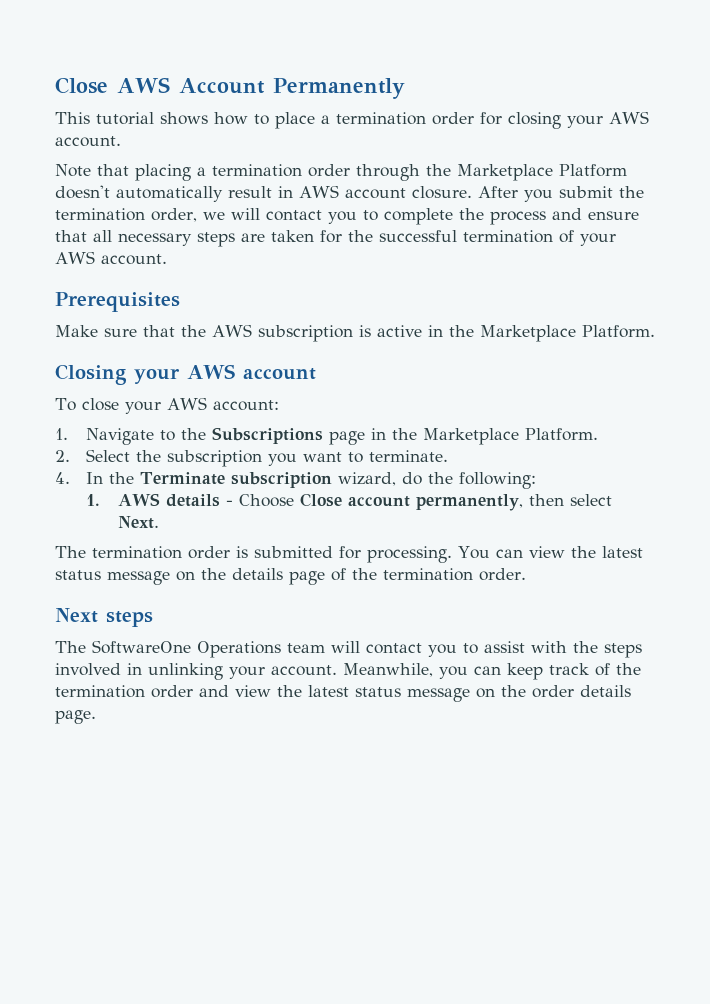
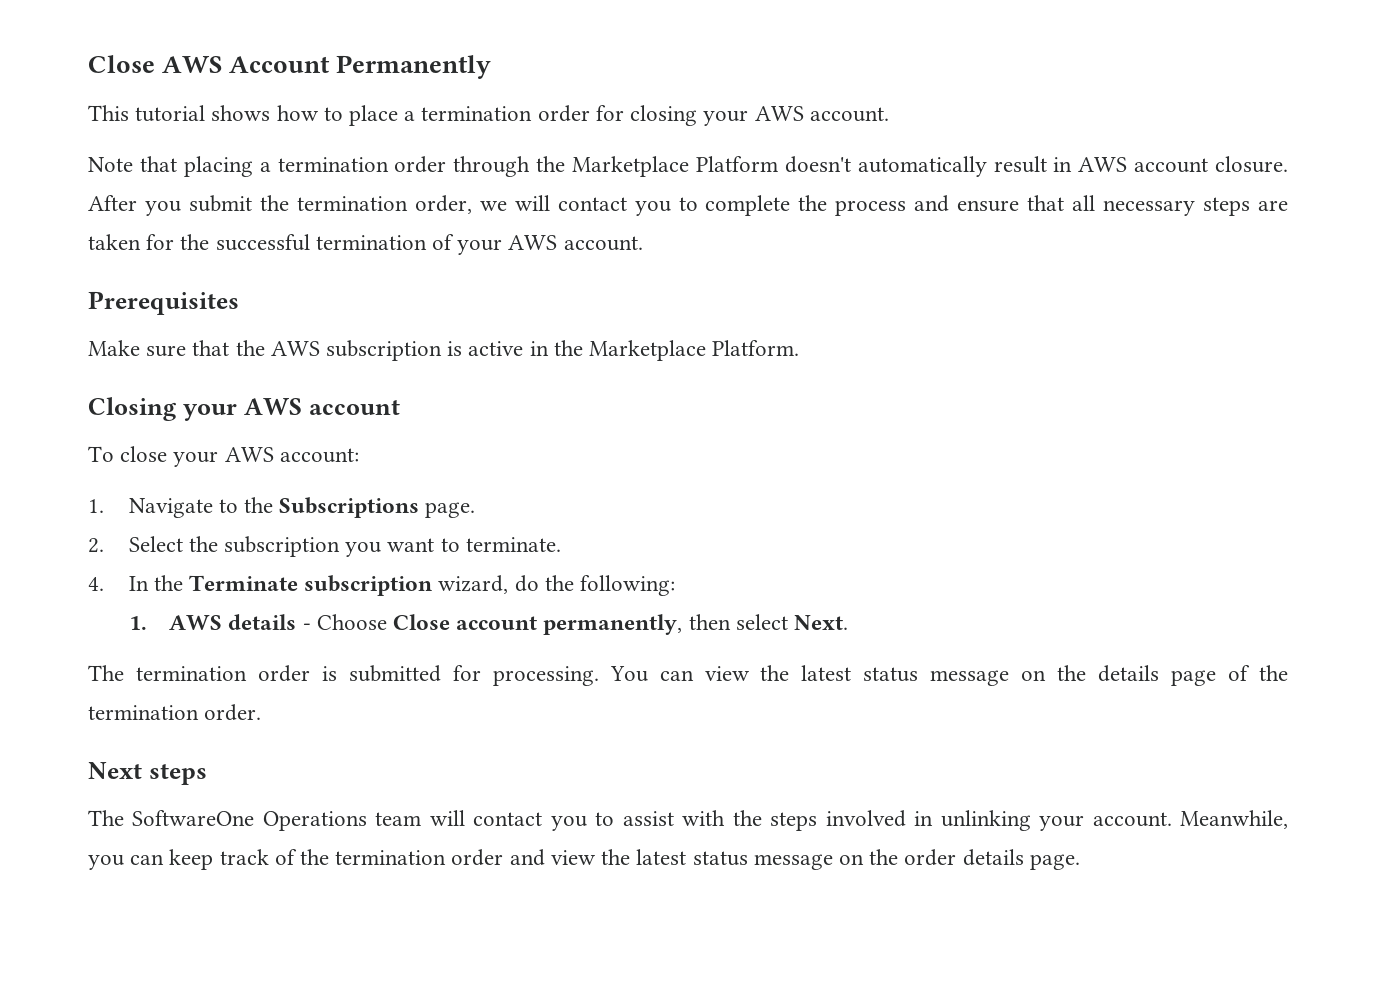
- 1. Navigate to the Subscriptions page in the Marketplace Platform.
+ 1. Navigate to the Subscriptions page.

